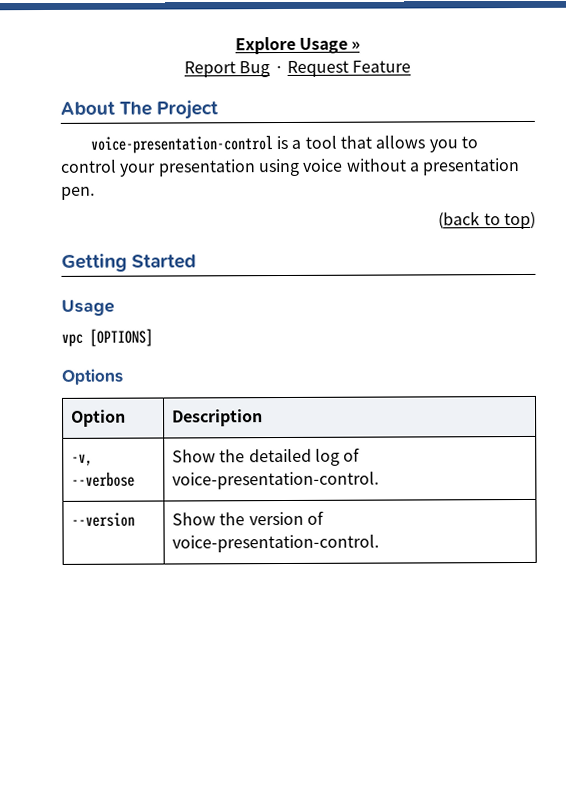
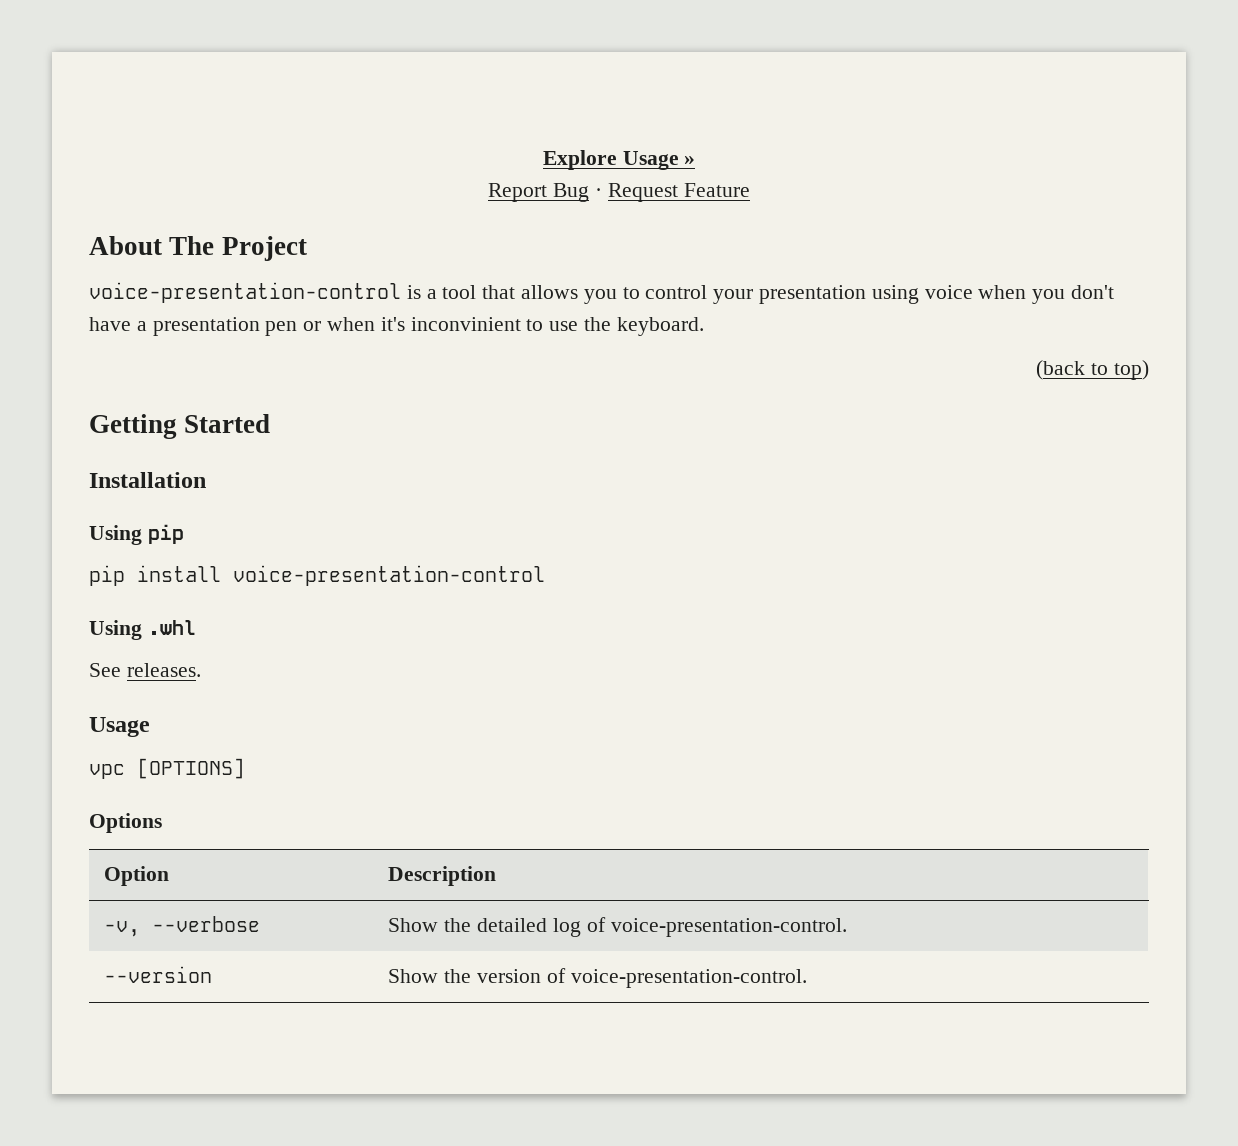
- voice-presentation-control is a tool that allows you to control your presentation using voice without a presentation pen.
+ voice-presentation-control is a tool that allows you to control your presentation using voice when you don't have a presentation pen or when it's inconvinient to use the keyboard.
+ Installation
+ Using pip
+ pip install voice-presentation-control
+ Using .whl
+ See releases.

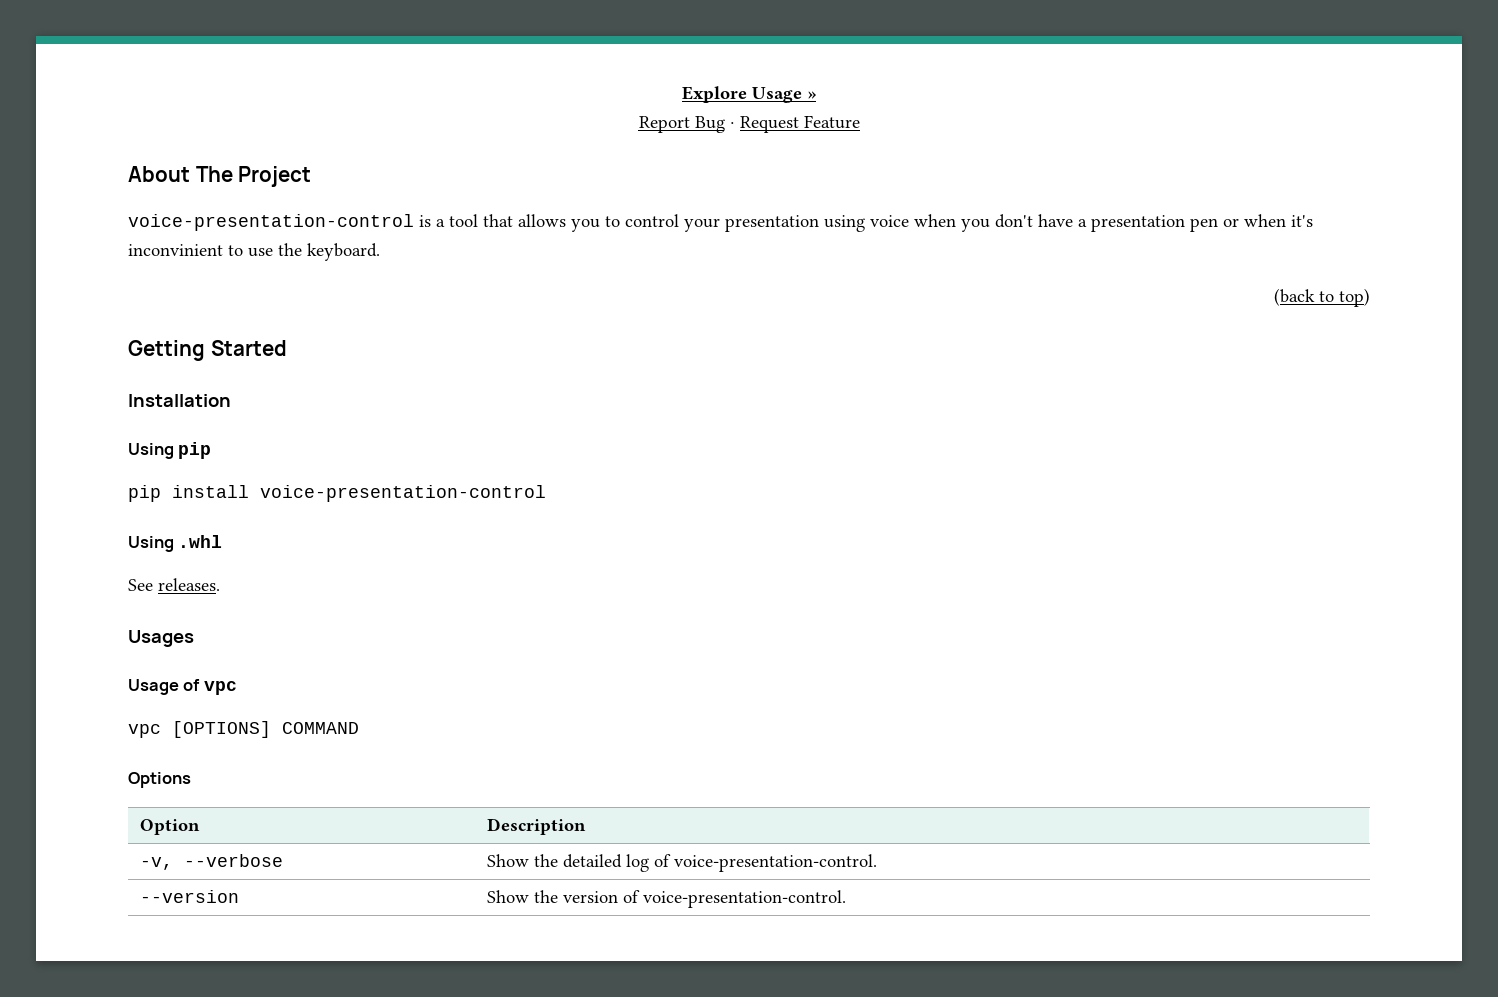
  See releases.
- Usage
+ Usages
+ Usage of vpc
- vpc [OPTIONS]
+ vpc [OPTIONS] COMMAND

